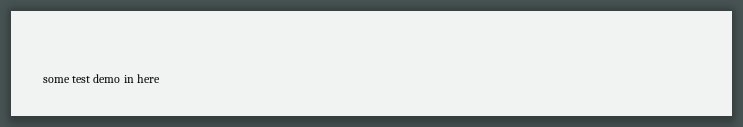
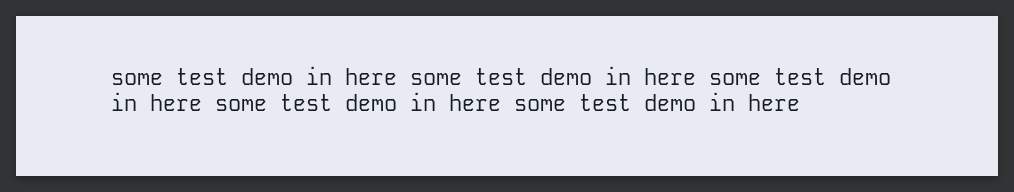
- some test demo in here
+ some test demo in here some test demo in here some test demo in here some test demo in here some test demo in here

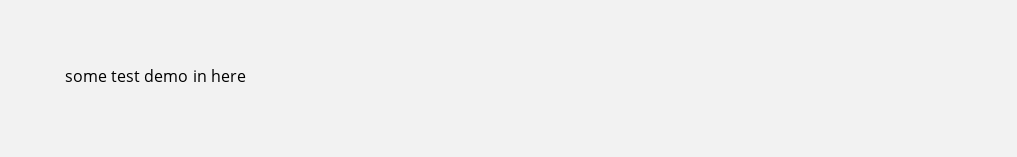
- some test demo in here some test demo in here some test demo in here some test demo in here some test demo in here
+ some test demo in here

